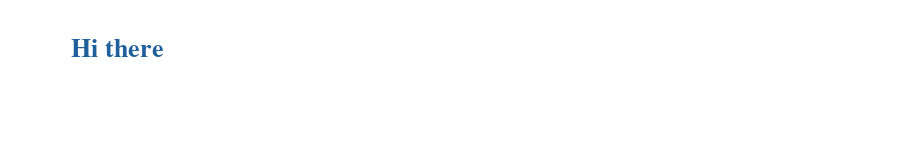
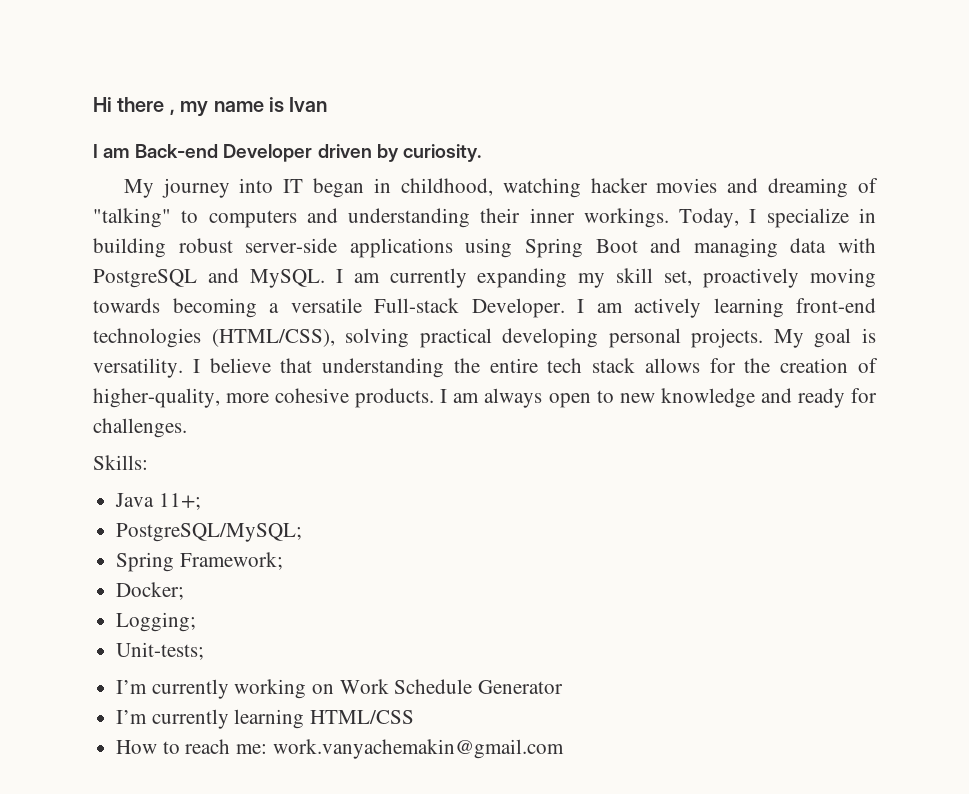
- Hi there
+ Hi there , my name is Ivan
+ I am Back-end Developer driven by curiosity.
+ My journey into IT began in childhood, watching hacker movies and dreaming of "talking" to computers and understanding their inner workings. Today, I specialize in building robust server-side applications using Spring Boot and managing data with PostgreSQL and MySQL. I am currently expanding my skill set, proactively moving towards becoming a versatile Full-stack Developer. I am actively learning front-end technologies (HTML/CSS), solving practical developing personal projects. My goal is versatility. I believe that understanding the entire tech stack allows for the creation of higher-quality, more cohesive products. I am always open to new knowledge and ready for challenges.
+ Skills:
+ Java 11+;
+ PostgreSQL/MySQL;
+ Spring Framework;
+ Docker;
+ Logging;
+ Unit-tests;
+ I’m currently working on Work Schedule Generator
+ I’m currently learning HTML/CSS
+ How to reach me: work.vanyachemakin@gmail.com

